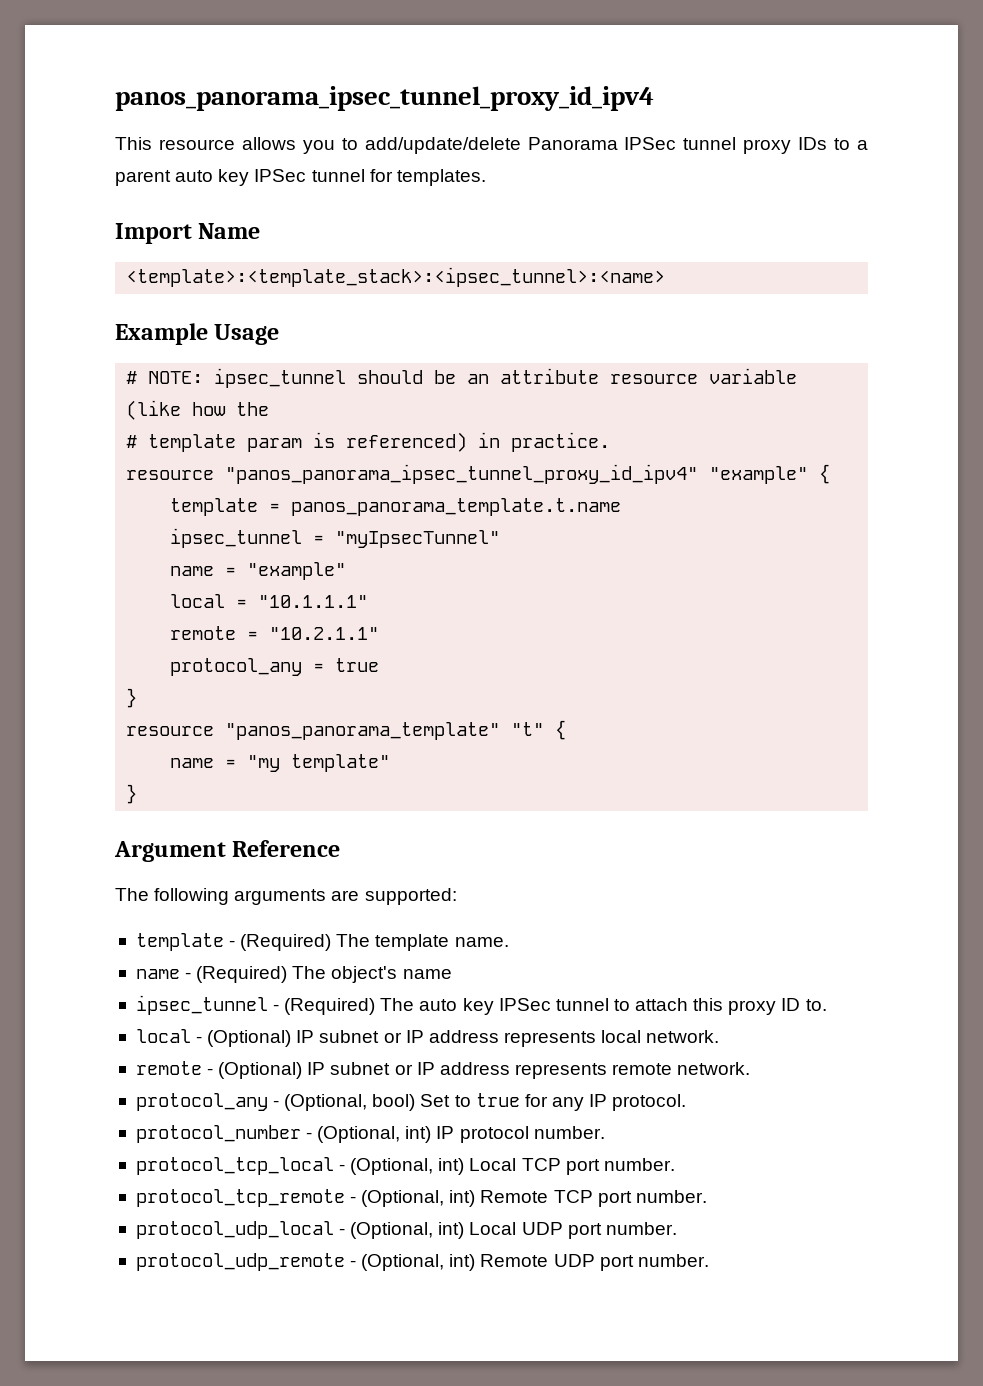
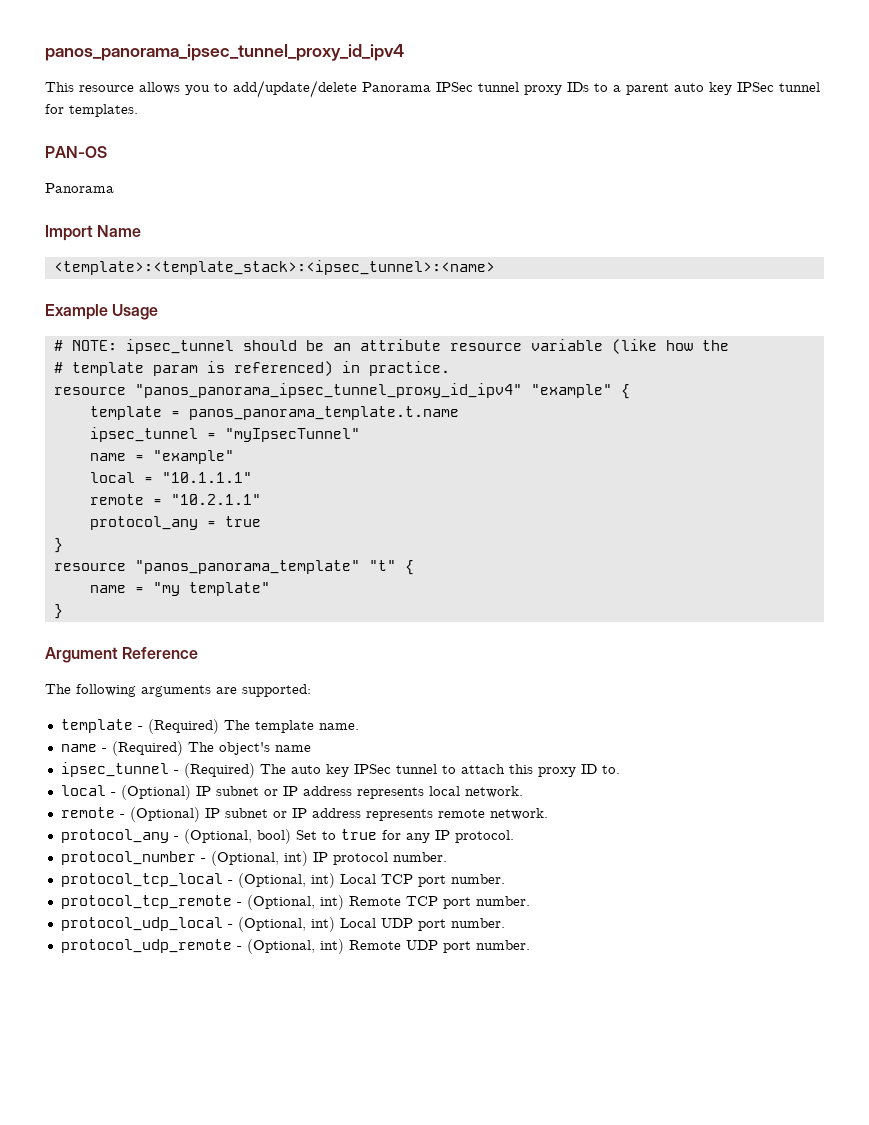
+ PAN-OS
+ Panorama

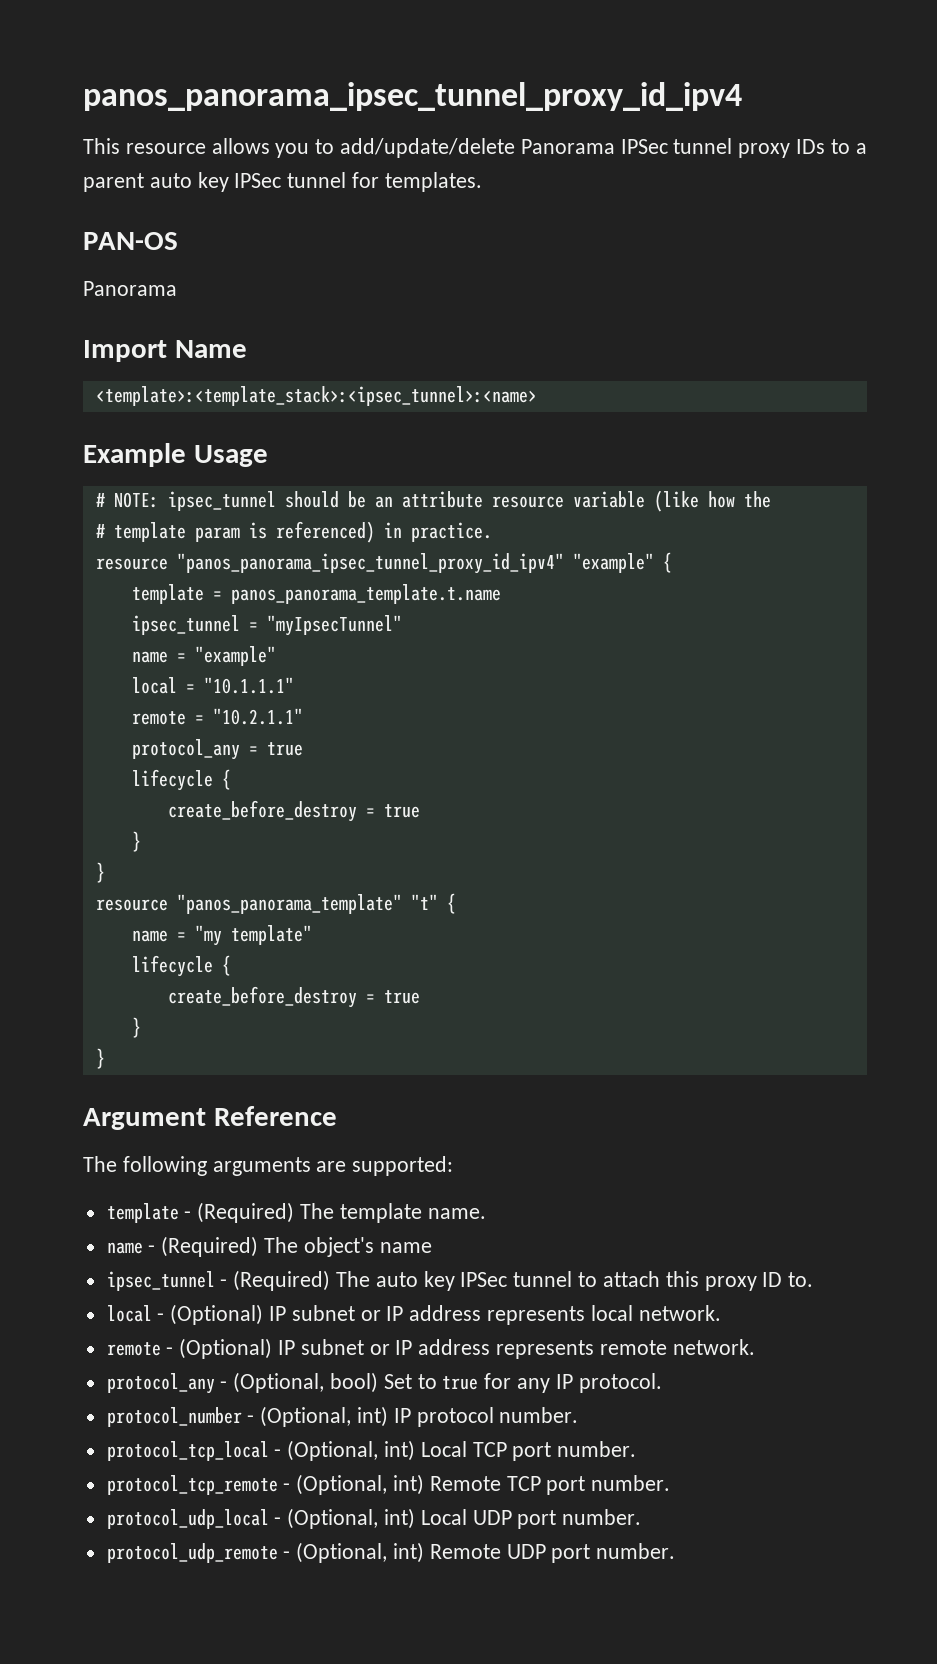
  protocol_any = true
+ lifecycle {
+ create_before_destroy = true
+ }
  name = "my template"
+ lifecycle {
+ create_before_destroy = true
+ }

